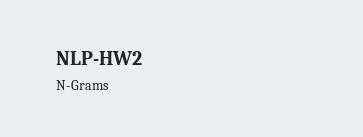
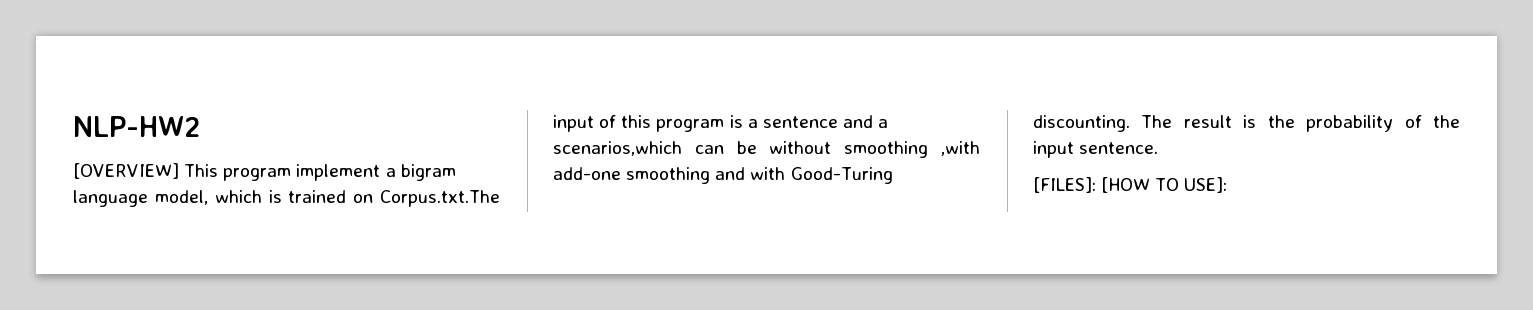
- N-Grams
+ [OVERVIEW] This program implement a bigram language model, which is trained on Corpus.txt.The input of this program is a sentence and a scenarios,which can be without smoothing ,with add-one smoothing and with Good-Turing discounting. The result is the probability of the input sentence.
+ [FILES]: [HOW TO USE]:

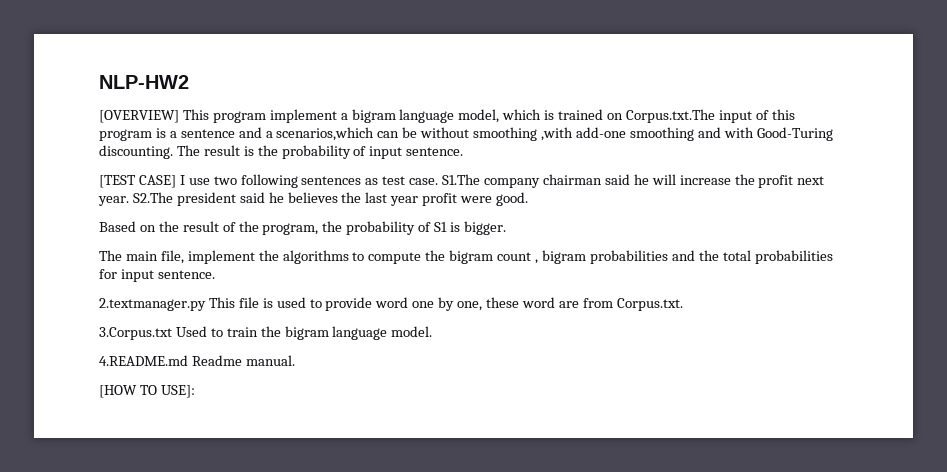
- The result is the probability of the input sentence.
- [FILES]: [HOW TO USE]:
+ The result is the probability of input sentence.
+ [TEST CASE] I use two following sentences as test case. S1.The company chairman said he will increase the profit next year. S2.The president said he believes the last year profit were good.
+ Based on the result of the program, the probability of S1 is bigger.
+ The main file, implement the algorithms to compute the bigram count , bigram probabilities and the total probabilities for input sentence.
+ 2.textmanager.py This file is used to provide word one by one, these word are from Corpus.txt.
+ 3.Corpus.txt Used to train the bigram language model.
+ 4.README.md Readme manual.
+ [HOW TO USE]:

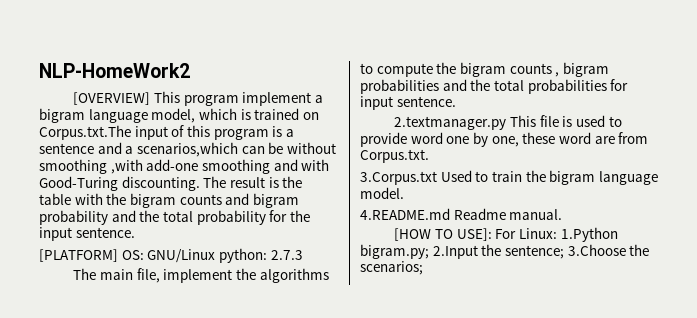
- NLP-HW2
+ NLP-HomeWork2
- The result is the probability of input sentence.
- [TEST CASE] I use two following sentences as test case. S1.The company chairman said he will increase the profit next year. S2.The president said he believes the last year profit were good.
- Based on the result of the program, the probability of S1 is bigger.
+ The result is the table with the bigram counts and bigram probability and the total probability for the input sentence.
+ [PLATFORM] OS: GNU/Linux python: 2.7.3
- The main file, implement the algorithms to compute the bigram count , bigram probabilities and the total probabilities for input sentence.
+ The main file, implement the algorithms to compute the bigram counts , bigram probabilities and the total probabilities for input sentence.
- [HOW TO USE]:
+ [HOW TO USE]: For Linux: 1.Python bigram.py; 2.Input the sentence; 3.Choose the scenarios;

